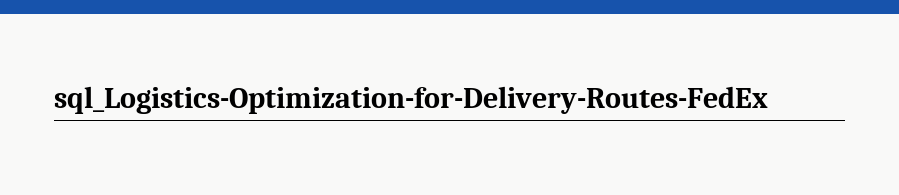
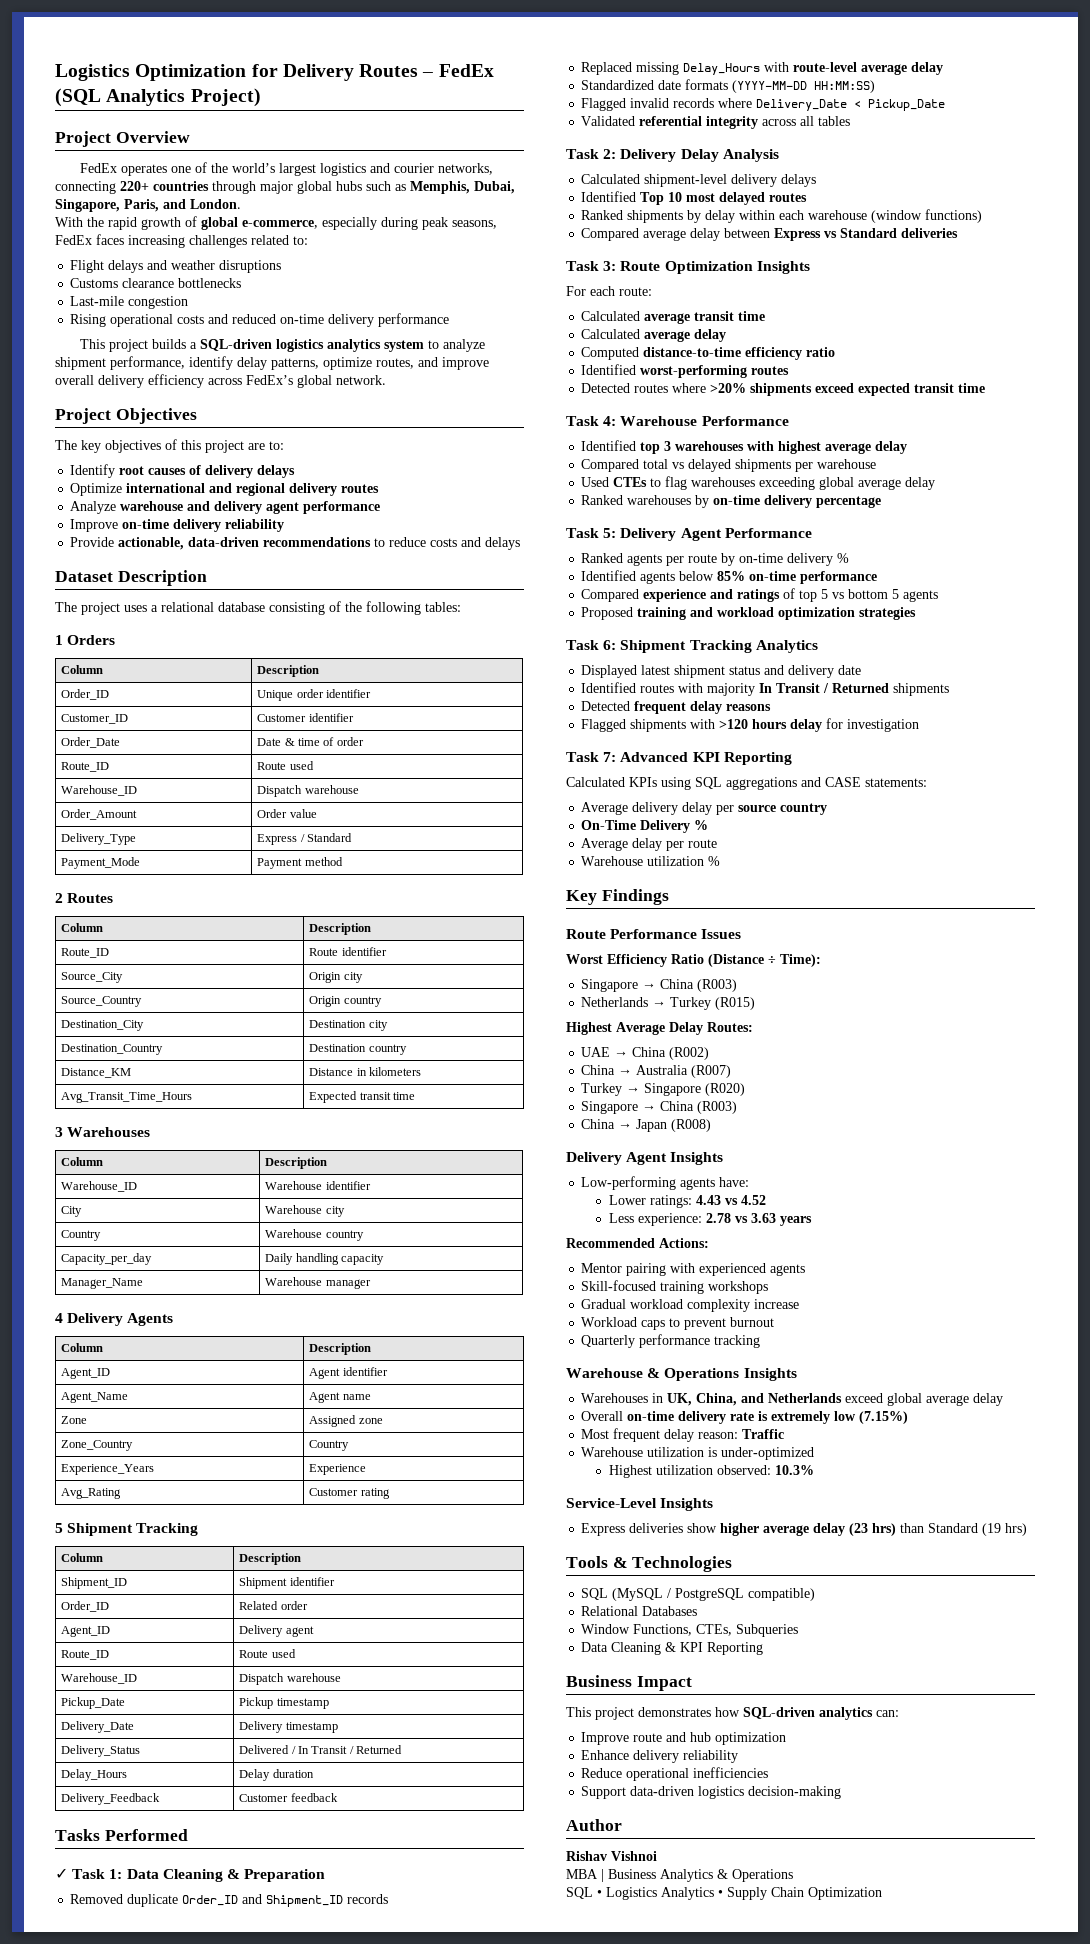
- sql_Logistics-Optimization-for-Delivery-Routes-FedEx
+ Logistics Optimization for Delivery Routes – FedEx (SQL Analytics Project)
+ Project Overview
+ FedEx operates one of the world’s largest logistics and courier networks, connecting 220+ countries through major global hubs such as Memphis, Dubai, Singapore, Paris, and London.
+ With the rapid growth of global e-commerce, especially during peak seasons, FedEx faces increasing challenges related to:
+ Flight delays and weather disruptions
+ Customs clearance bottlenecks
+ Last-mile congestion
+ Rising operational costs and reduced on-time delivery performance
+ This project builds a SQL-driven logistics analytics system to analyze shipment performance, identify delay patterns, optimize routes, and improve overall delivery efficiency across FedEx’s global network.
+ Project Objectives
+ The key objectives of this project are to:
+ Identify root causes of delivery delays
+ Optimize international and regional delivery routes
+ Analyze warehouse and delivery agent performance
+ Improve on-time delivery reliability
+ Provide actionable, data-driven recommendations to reduce costs and delays
+ Dataset Description
+ The project uses a relational database consisting of the following tables:
+ 1 Orders
+ Column | Description
+ Order_ID | Unique order identifier
+ Customer_ID | Customer identifier
+ Order_Date | Date & time of order
+ Route_ID | Route used
+ Warehouse_ID | Dispatch warehouse
+ Order_Amount | Order value
+ Delivery_Type | Express / Standard
+ Payment_Mode | Payment method
+ 2 Routes
+ Column | Description
+ Route_ID | Route identifier
+ Source_City | Origin city
+ Source_Country | Origin country
+ Destination_City | Destination city
+ Destination_Country | Destination country
+ Distance_KM | Distance in kilometers
+ Avg_Transit_Time_Hours | Expected transit time
+ 3 Warehouses
+ Column | Description
+ Warehouse_ID | Warehouse identifier
+ City | Warehouse city
+ Country | Warehouse country
+ Capacity_per_day | Daily handling capacity
+ Manager_Name | Warehouse manager
+ 4 Delivery Agents
+ Column | Description
+ Agent_ID | Agent identifier
+ Agent_Name | Agent name
+ Zone | Assigned zone
+ Zone_Country | Country
+ Experience_Years | Experience
+ Avg_Rating | Customer rating
+ 5 Shipment Tracking
+ Column | Description
+ Shipment_ID | Shipment identifier
+ Order_ID | Related order
+ Agent_ID | Delivery agent
+ Route_ID | Route used
+ Warehouse_ID | Dispatch warehouse
+ Pickup_Date | Pickup timestamp
+ Delivery_Date | Delivery timestamp
+ Delivery_Status | Delivered / In Transit / Returned
+ Delay_Hours | Delay duration
+ Delivery_Feedback | Customer feedback
+ Tasks Performed
+ ✓ Task 1: Data Cleaning & Preparation
+ Removed duplicate Order_ID and Shipment_ID records
+ Replaced missing Delay_Hours with route-level average delay
+ Standardized date formats (YYYY-MM-DD HH:MM:SS)
+ Flagged invalid records where Delivery_Date < Pickup_Date
+ Validated referential integrity across all tables
+ Task 2: Delivery Delay Analysis
+ Calculated shipment-level delivery delays
+ Identified Top 10 most delayed routes
+ Ranked shipments by delay within each warehouse (window functions)
+ Compared average delay between Express vs Standard deliveries
+ Task 3: Route Optimization Insights
+ For each route:
+ Calculated average transit time
+ Calculated average delay
+ Computed distance-to-time efficiency ratio
+ Identified worst-performing routes
+ Detected routes where >20% shipments exceed expected transit time
+ Task 4: Warehouse Performance
+ Identified top 3 warehouses with highest average delay
+ Compared total vs delayed shipments per warehouse
+ Used CTEs to flag warehouses exceeding global average delay
+ Ranked warehouses by on-time delivery percentage
+ Task 5: Delivery Agent Performance
+ Ranked agents per route by on-time delivery %
+ Identified agents below 85% on-time performance
+ Compared experience and ratings of top 5 vs bottom 5 agents
+ Proposed training and workload optimization strategies
+ Task 6: Shipment Tracking Analytics
+ Displayed latest shipment status and delivery date
+ Identified routes with majority In Transit / Returned shipments
+ Detected frequent delay reasons
+ Flagged shipments with >120 hours delay for investigation
+ Task 7: Advanced KPI Reporting
+ Calculated KPIs using SQL aggregations and CASE statements:
+ Average delivery delay per source country
+ On-Time Delivery %
+ Average delay per route
+ Warehouse utilization %
+ Key Findings
+ Route Performance Issues
+ Worst Efficiency Ratio (Distance ÷ Time):
+ Singapore → China (R003)
+ Netherlands → Turkey (R015)
+ Highest Average Delay Routes:
+ UAE → China (R002)
+ China → Australia (R007)
+ Turkey → Singapore (R020)
+ Singapore → China (R003)
+ China → Japan (R008)
+ Delivery Agent Insights
+ Low-performing agents have:
+ Lower ratings: 4.43 vs 4.52
+ Less experience: 2.78 vs 3.63 years
+ Recommended Actions:
+ Mentor pairing with experienced agents
+ Skill-focused training workshops
+ Gradual workload complexity increase
+ Workload caps to prevent burnout
+ Quarterly performance tracking
+ Warehouse & Operations Insights
+ Warehouses in UK, China, and Netherlands exceed global average delay
+ Overall on-time delivery rate is extremely low (7.15%)
+ Most frequent delay reason: Traffic
+ Warehouse utilization is under-optimized
+ Highest utilization observed: 10.3%
+ Service-Level Insights
+ Express deliveries show higher average delay (23 hrs) than Standard (19 hrs)
+ Tools & Technologies
+ SQL (MySQL / PostgreSQL compatible)
+ Relational Databases
+ Window Functions, CTEs, Subqueries
+ Data Cleaning & KPI Reporting
+ Business Impact
+ This project demonstrates how SQL-driven analytics can:
+ Improve route and hub optimization
+ Enhance delivery reliability
+ Reduce operational inefficiencies
+ Support data-driven logistics decision-making
+ Author
+ Rishav Vishnoi
+ MBA | Business Analytics & Operations
+ SQL • Logistics Analytics • Supply Chain Optimization

